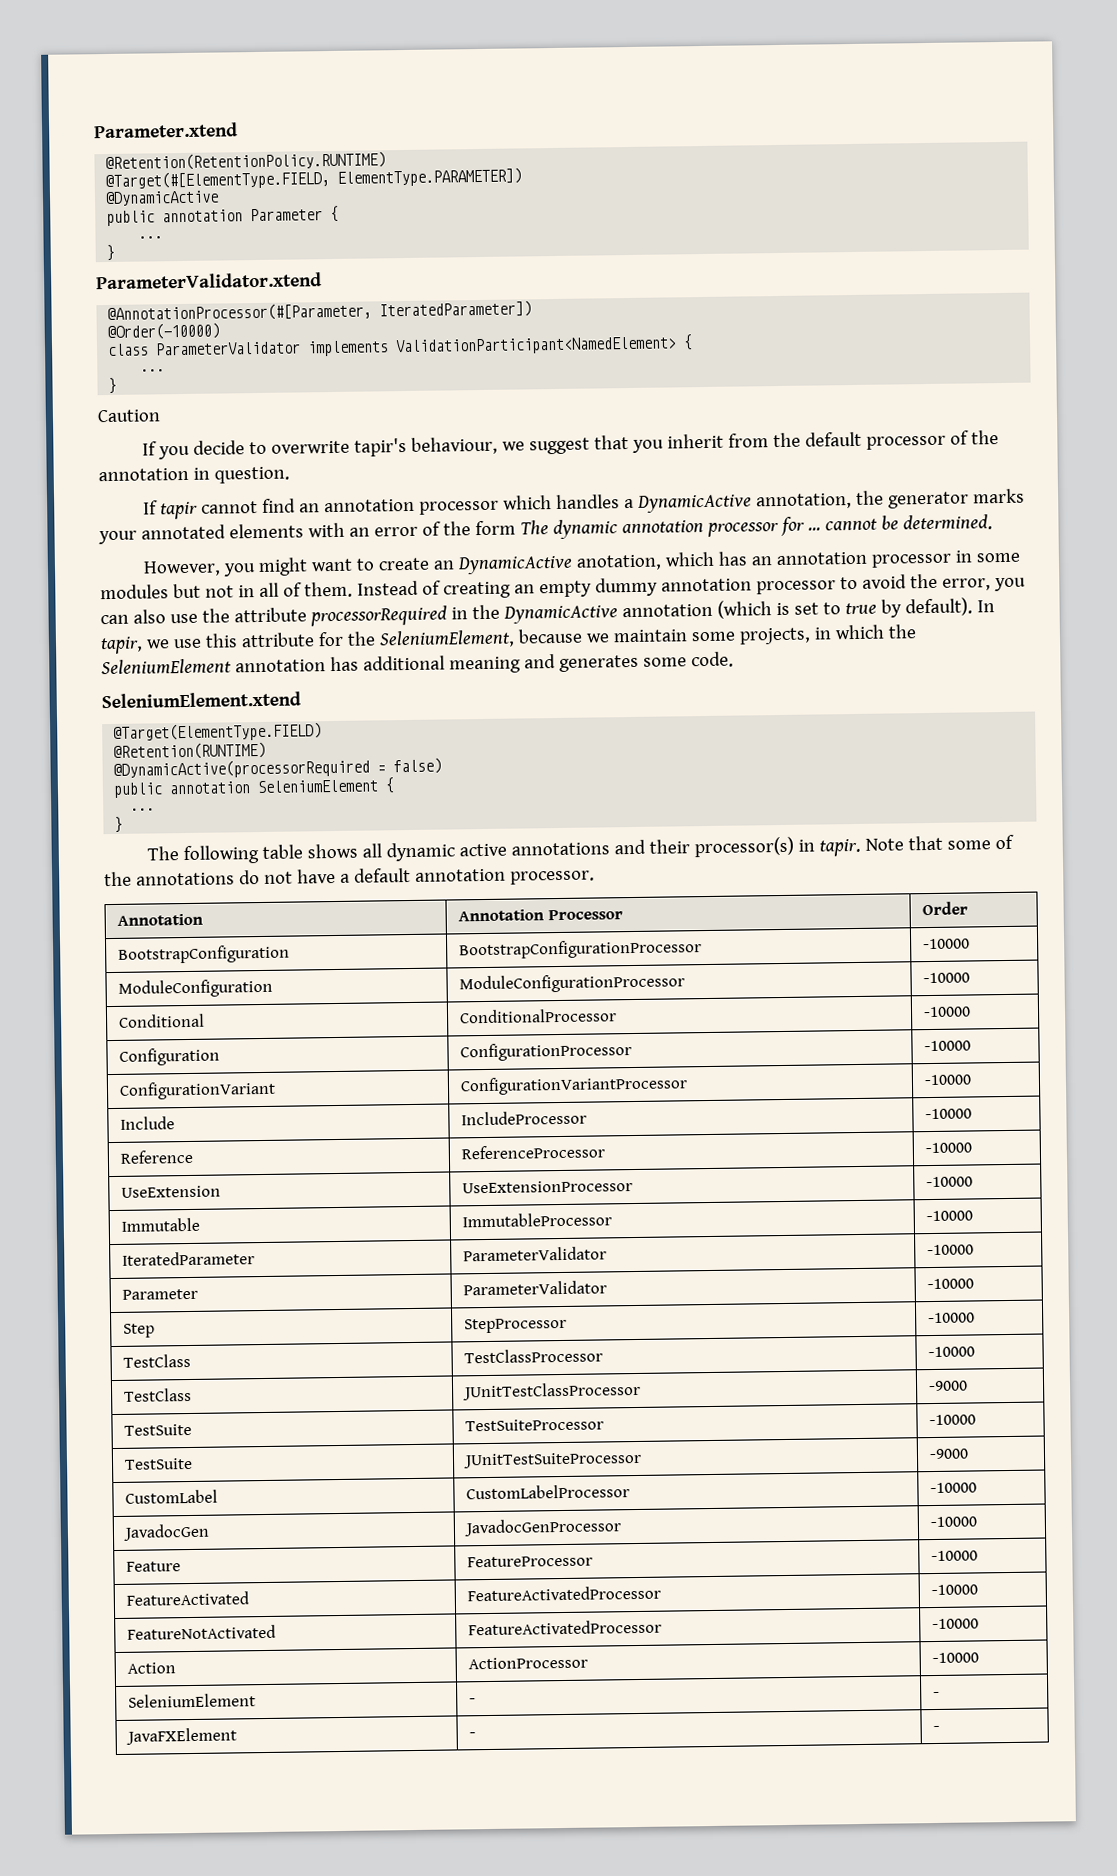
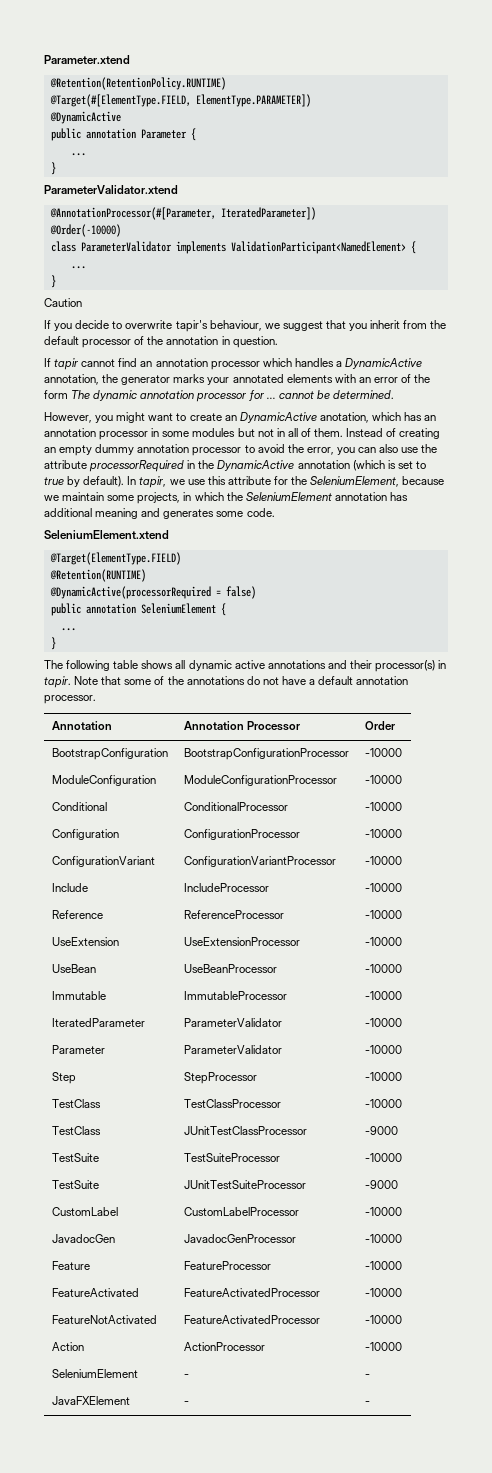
+ UseBean | UseBeanProcessor | -10000

